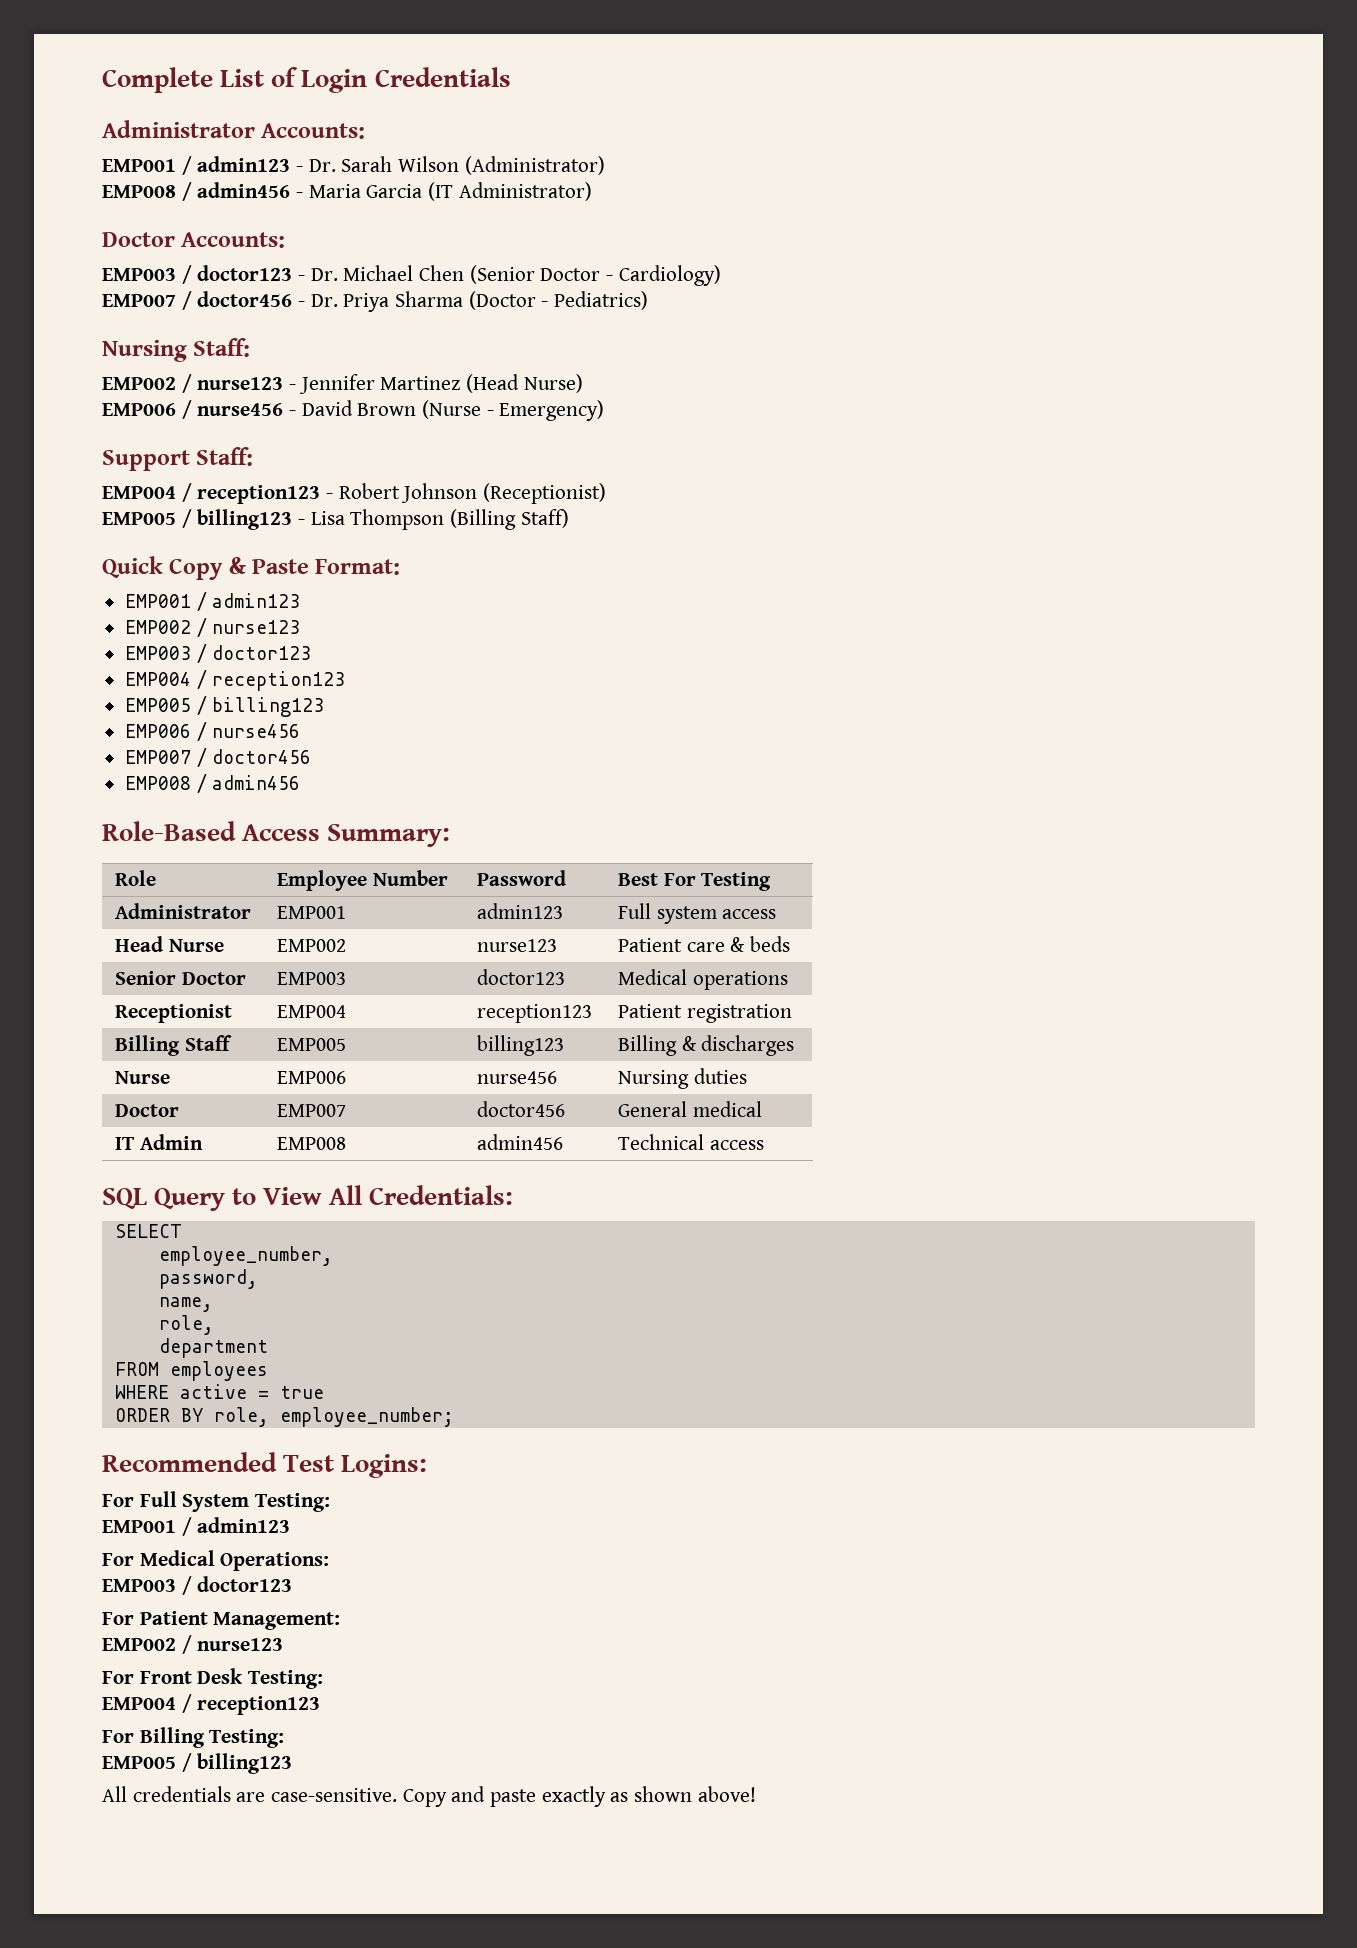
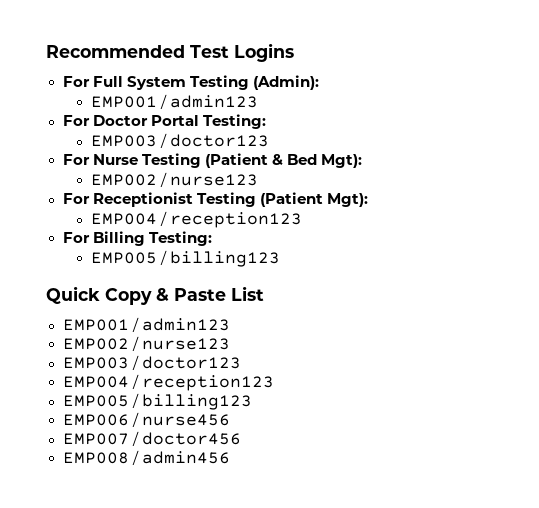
- Complete List of Login Credentials
- Administrator Accounts:
- EMP001 / admin123 - Dr. Sarah Wilson (Administrator)
- EMP008 / admin456 - Maria Garcia (IT Administrator)
- Doctor Accounts:
- EMP003 / doctor123 - Dr. Michael Chen (Senior Doctor - Cardiology)
- EMP007 / doctor456 - Dr. Priya Sharma (Doctor - Pediatrics)
- Nursing Staff:
- EMP002 / nurse123 - Jennifer Martinez (Head Nurse)
- EMP006 / nurse456 - David Brown (Nurse - Emergency)
- Support Staff:
- EMP004 / reception123 - Robert Johnson (Receptionist)
- EMP005 / billing123 - Lisa Thompson (Billing Staff)
+ Recommended Test Logins
+ For Full System Testing (Admin):
+ EMP001 / admin123
+ For Doctor Portal Testing:
+ EMP003 / doctor123
+ For Nurse Testing (Patient & Bed Mgt):
+ EMP002 / nurse123
+ For Receptionist Testing (Patient Mgt):
+ EMP004 / reception123
+ For Billing Testing:
+ EMP005 / billing123
- Quick Copy & Paste Format:
+ Quick Copy & Paste List
- Role-Based Access Summary:
- Role | Employee Number | Password | Best For Testing
- Administrator | EMP001 | admin123 | Full system access
- Head Nurse | EMP002 | nurse123 | Patient care & beds
- Senior Doctor | EMP003 | doctor123 | Medical operations
- Receptionist | EMP004 | reception123 | Patient registration
- Billing Staff | EMP005 | billing123 | Billing & discharges
- Nurse | EMP006 | nurse456 | Nursing duties
- Doctor | EMP007 | doctor456 | General medical
- IT Admin | EMP008 | admin456 | Technical access
- SQL Query to View All Credentials:
- SELECT
- employee_number,
- password,
- name,
- role,
- department
- FROM employees
- WHERE active = true
- ORDER BY role, employee_number;
- Recommended Test Logins:
- For Full System Testing:
- EMP001 / admin123
- For Medical Operations:
- EMP003 / doctor123
- For Patient Management:
- EMP002 / nurse123
- For Front Desk Testing:
- EMP004 / reception123
- For Billing Testing:
- EMP005 / billing123
- All credentials are case-sensitive. Copy and paste exactly as shown above!

